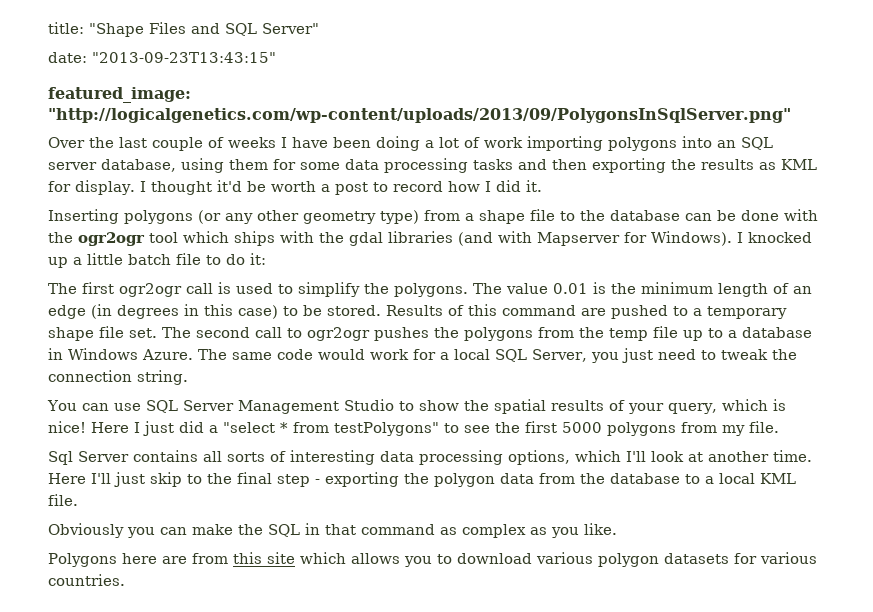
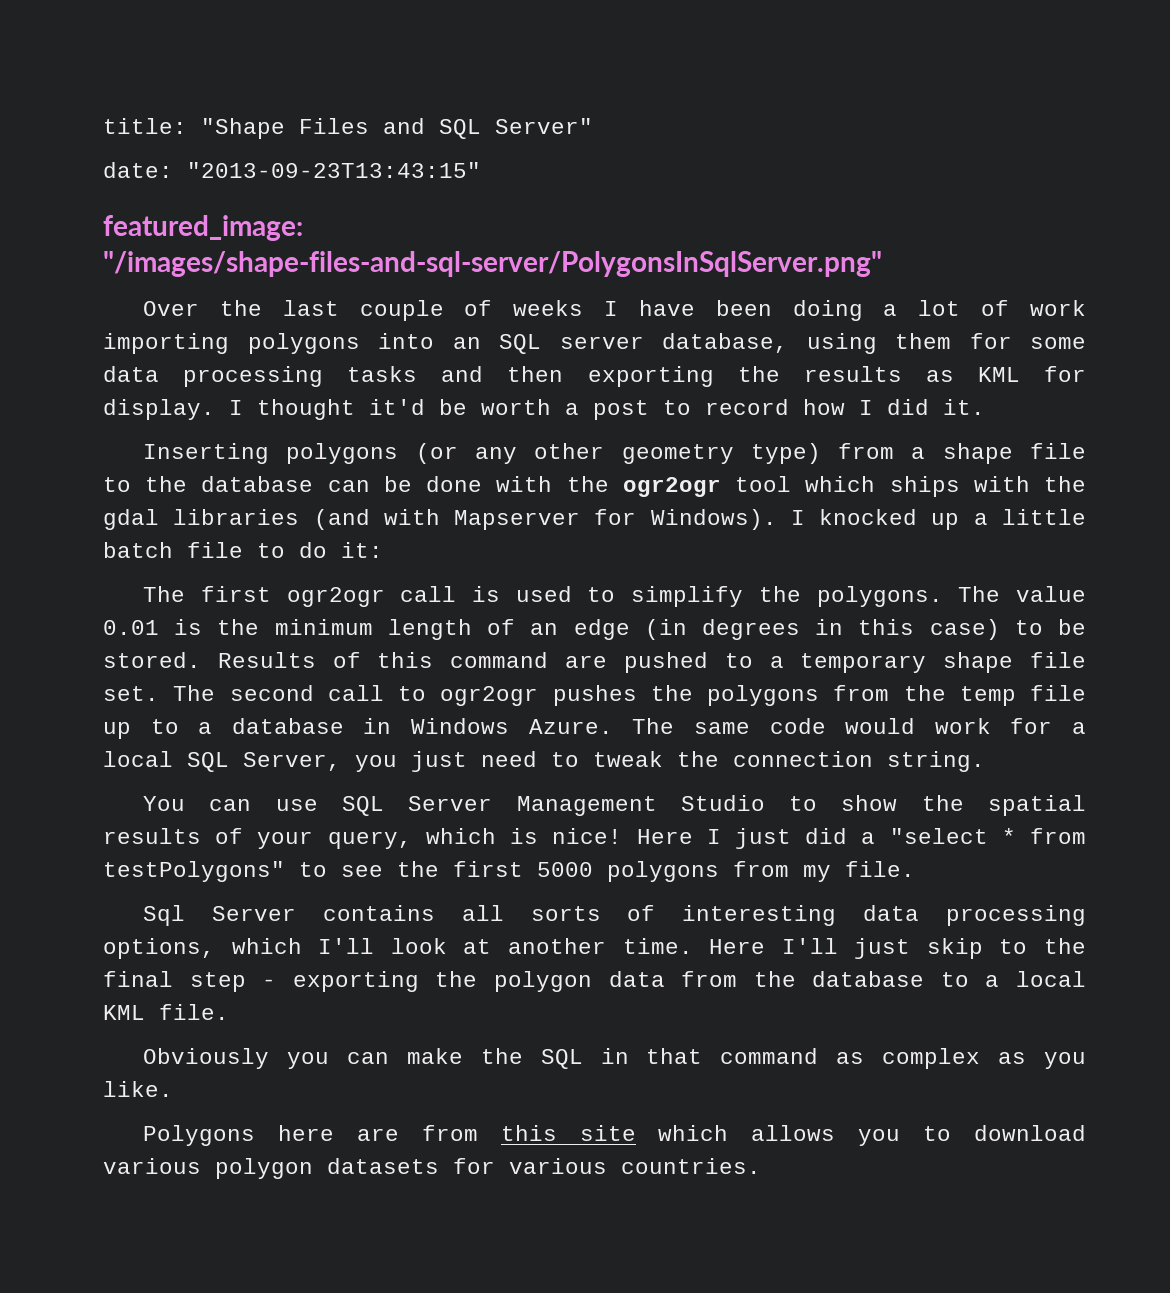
- featured_image: "http://logicalgenetics.com/wp-content/uploads/2013/09/PolygonsInSqlServer.png"
+ featured_image: "/images/shape-files-and-sql-server/PolygonsInSqlServer.png"

